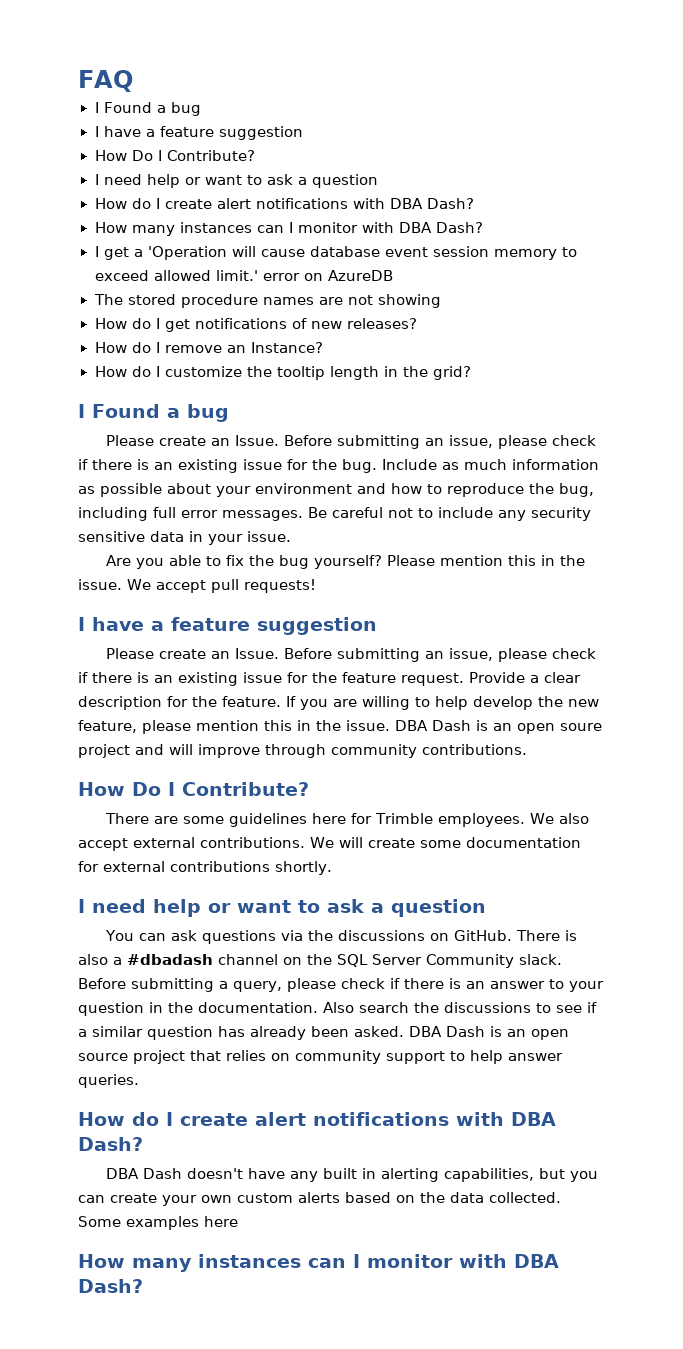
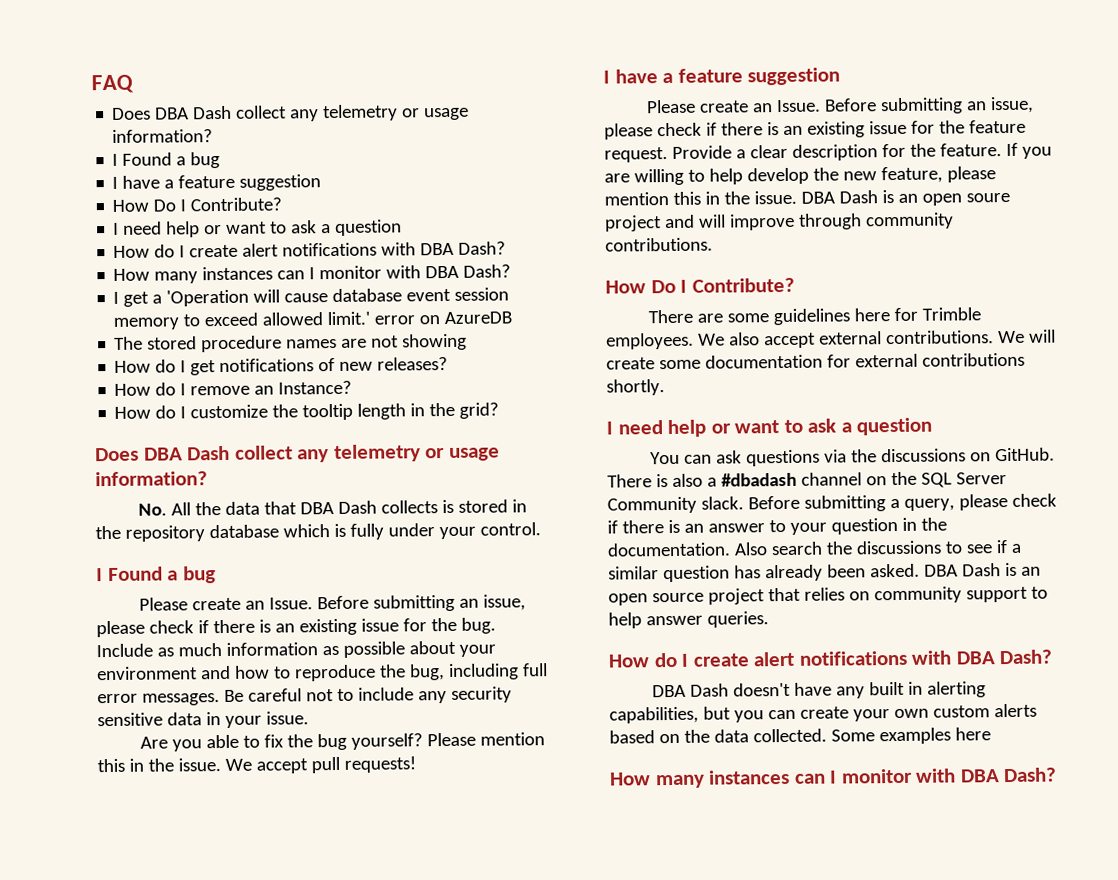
  FAQ
+ Does DBA Dash collect any telemetry or usage information?
  How do I customize the tooltip length in the grid?
+ Does DBA Dash collect any telemetry or usage information?
+ No. All the data that DBA Dash collects is stored in the repository database which is fully under your control.

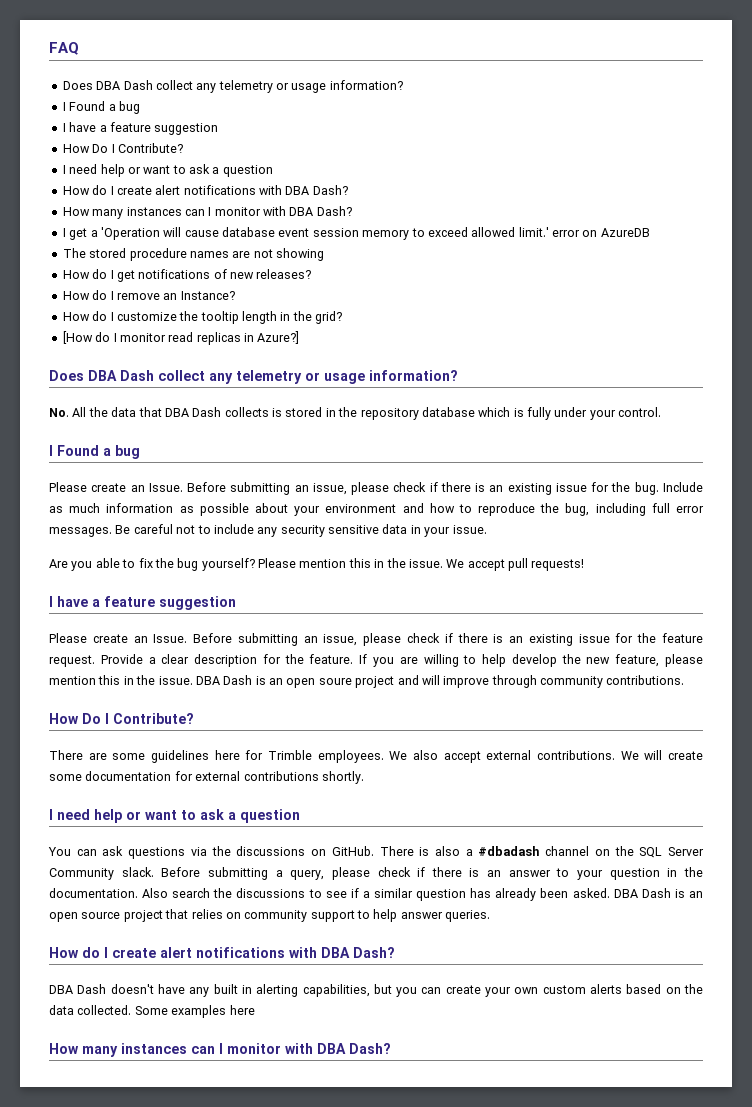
+ [How do I monitor read replicas in Azure?]

